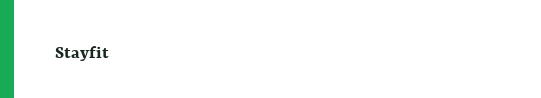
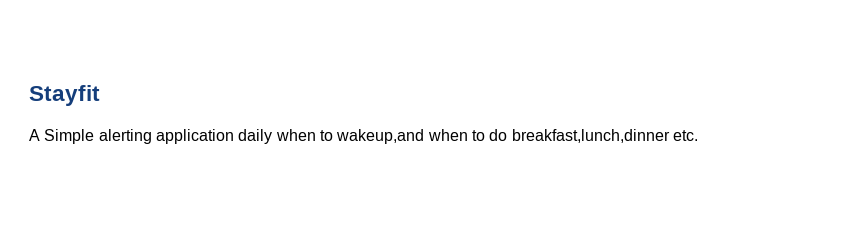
+ A Simple alerting application daily when to wakeup,and when to do breakfast,lunch,dinner etc.

